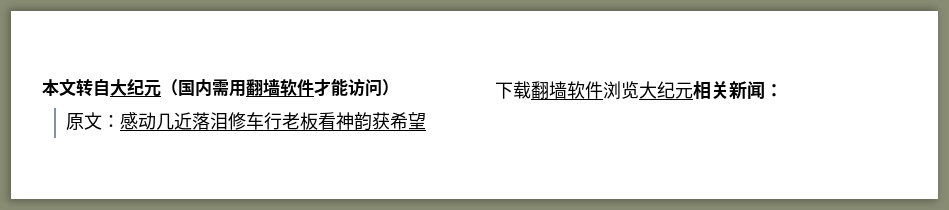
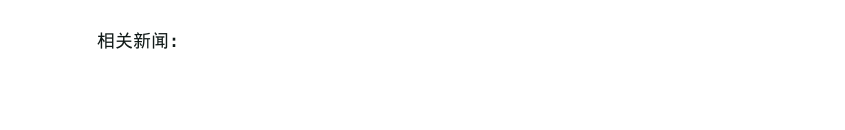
- 本文转自大纪元（国内需用翻墙软件才能访问）
- 原文：感动几近落泪修车行老板看神韵获希望
- 下载翻墙软件浏览大纪元相关新闻：
+ 相关新闻：

